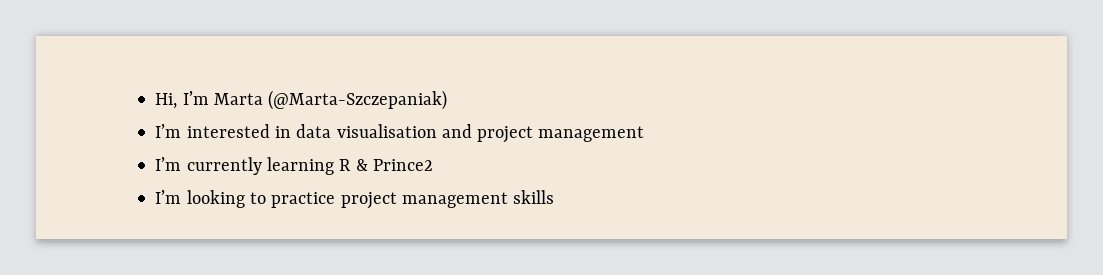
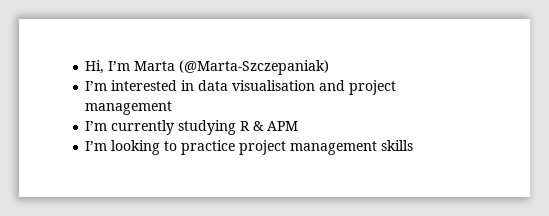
- I’m currently learning R & Prince2
+ I’m currently studying R & APM

